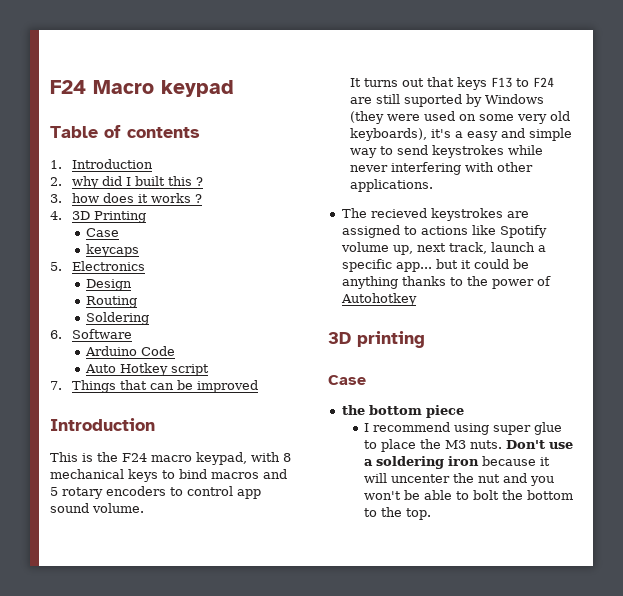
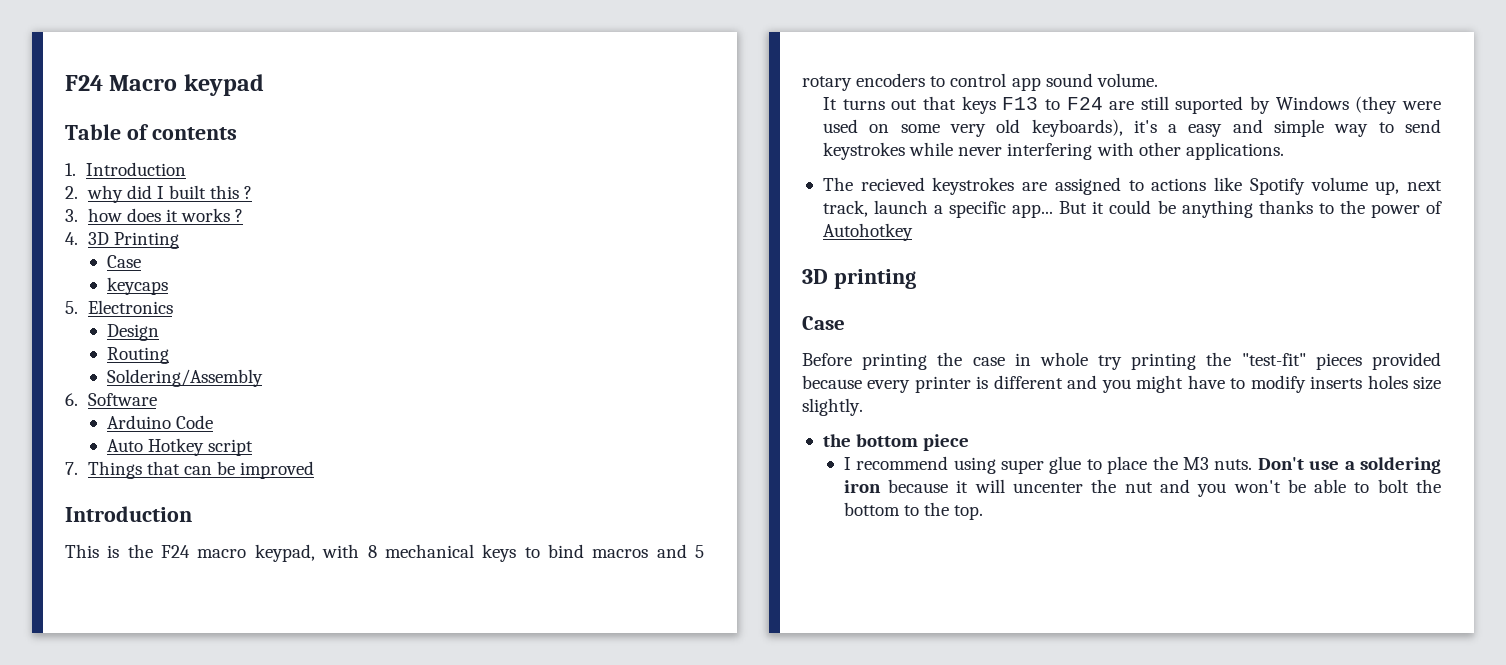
- Soldering
+ Soldering/Assembly
- The recieved keystrokes are assigned to actions like Spotify volume up, next track, launch a specific app... but it could be anything thanks to the power of Autohotkey
+ The recieved keystrokes are assigned to actions like Spotify volume up, next track, launch a specific app... But it could be anything thanks to the power of Autohotkey
+ Before printing the case in whole try printing the "test-fit" pieces provided because every printer is different and you might have to modify inserts holes size slightly.

